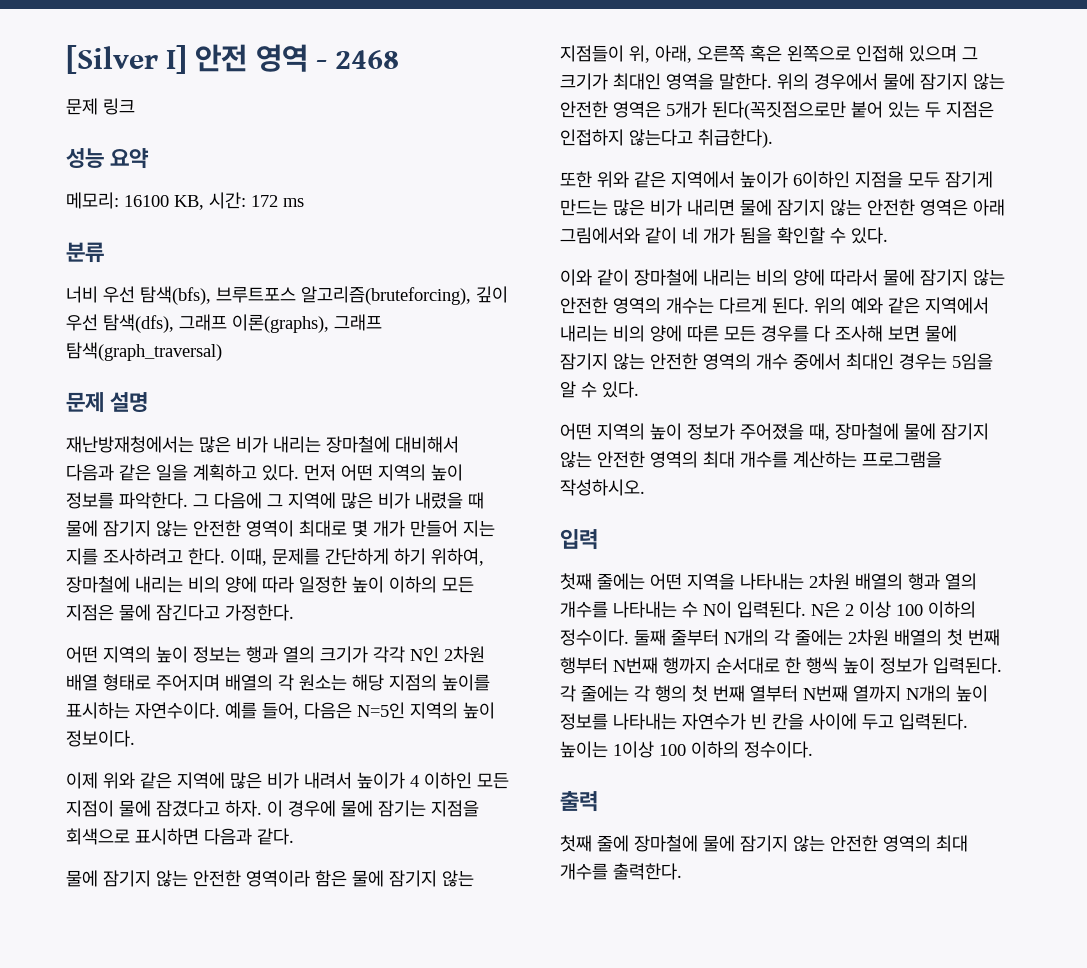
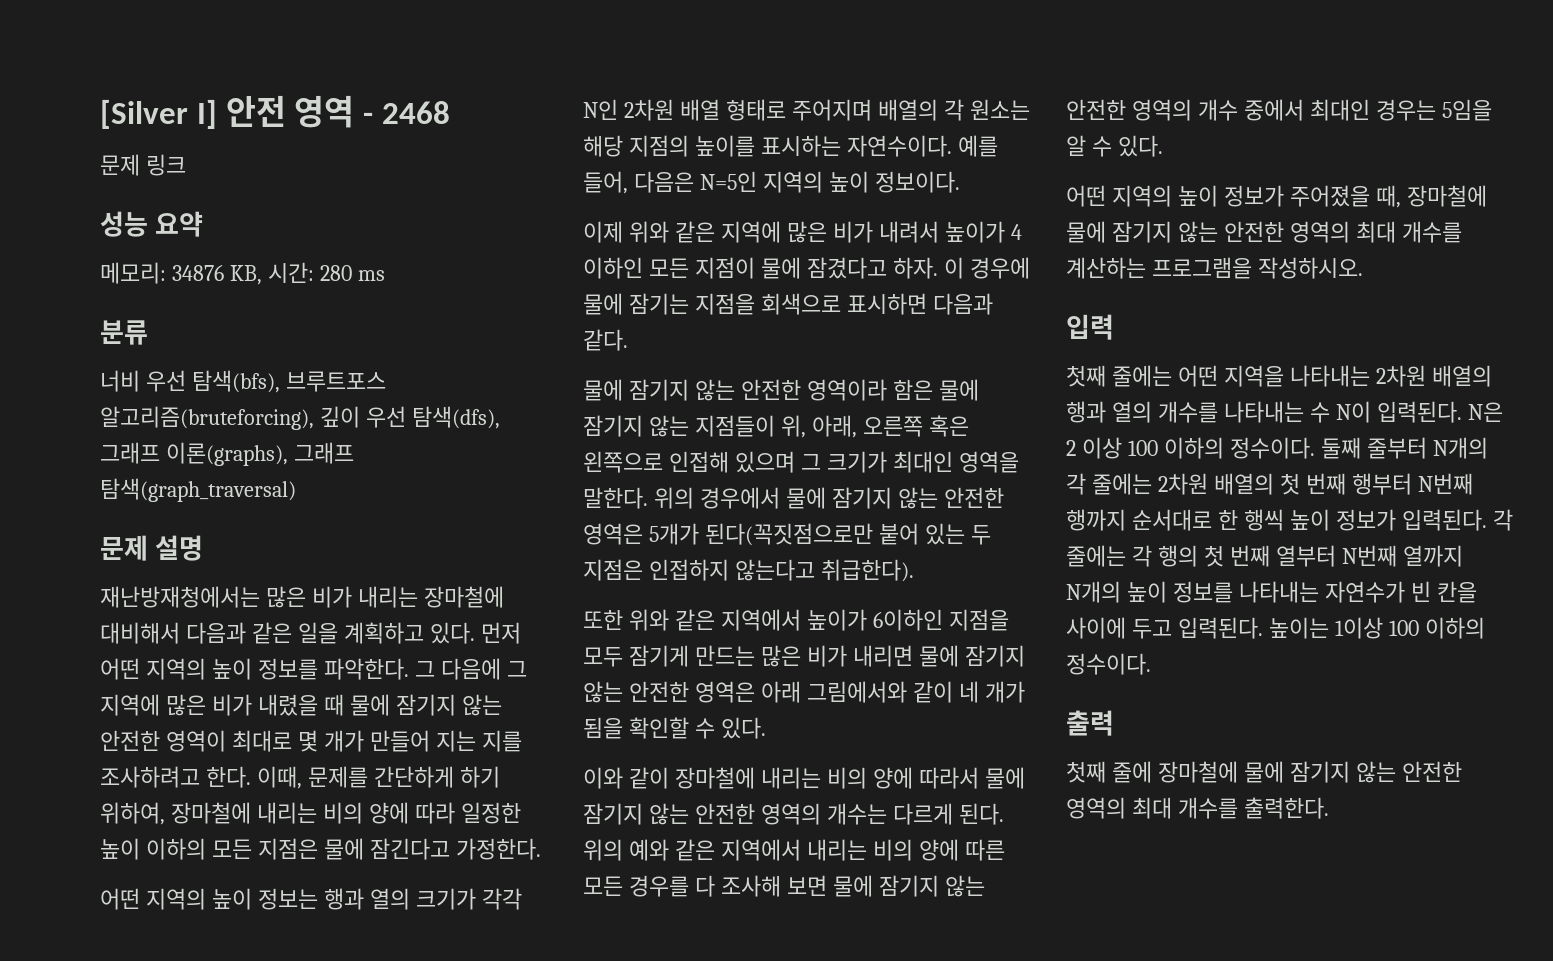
- 메모리: 16100 KB, 시간: 172 ms
+ 메모리: 34876 KB, 시간: 280 ms

